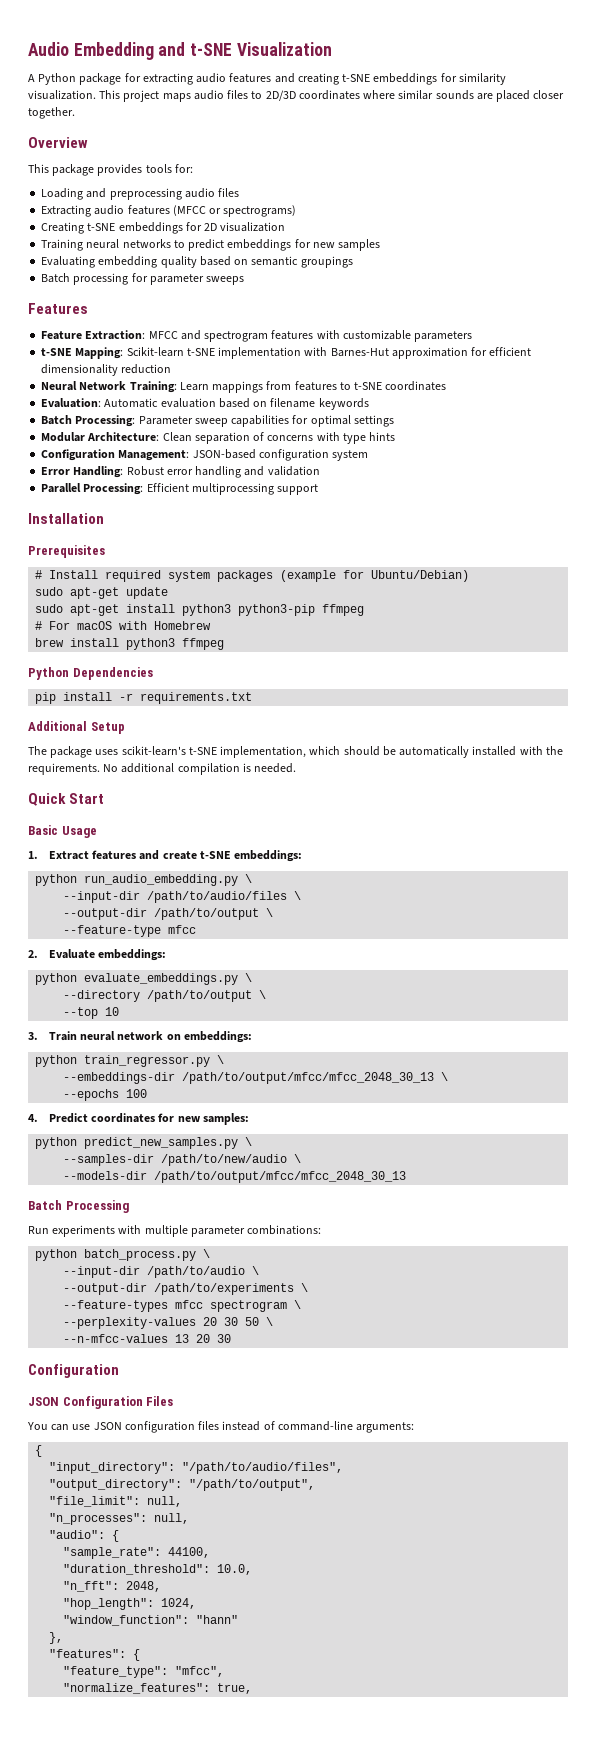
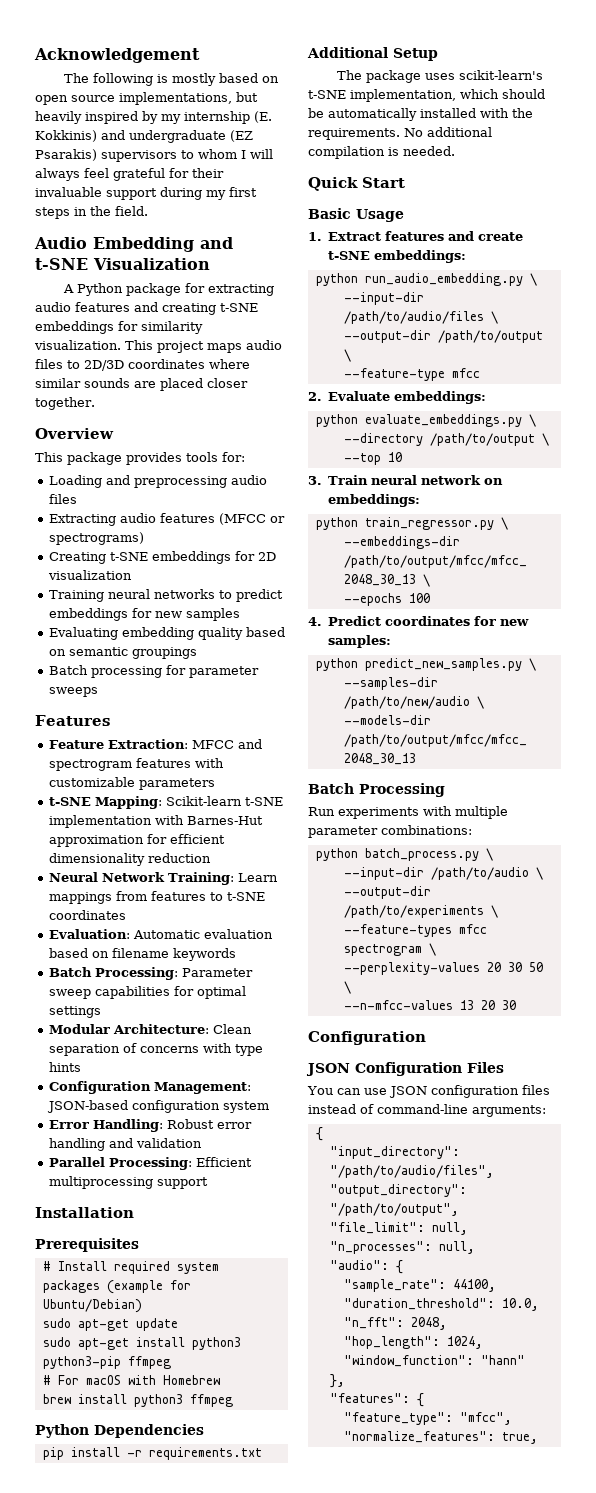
+ Acknowledgement
+ The following is mostly based on open source implementations, but heavily inspired by my internship (E. Kokkinis) and undergraduate (EZ Psarakis) supervisors to whom I will always feel grateful for their invaluable support during my first steps in the field.

